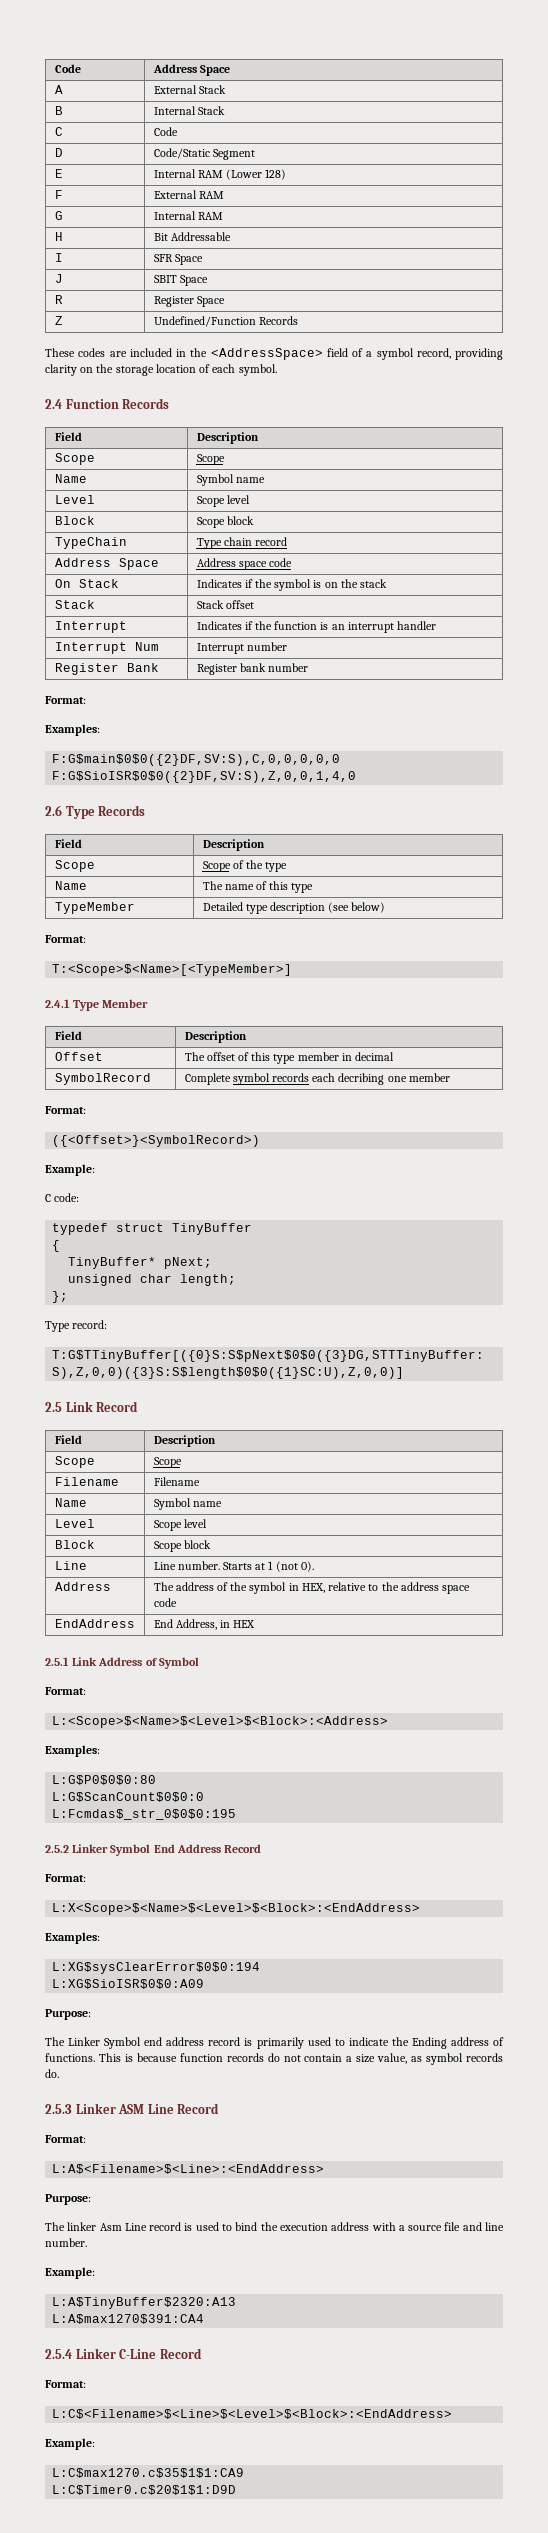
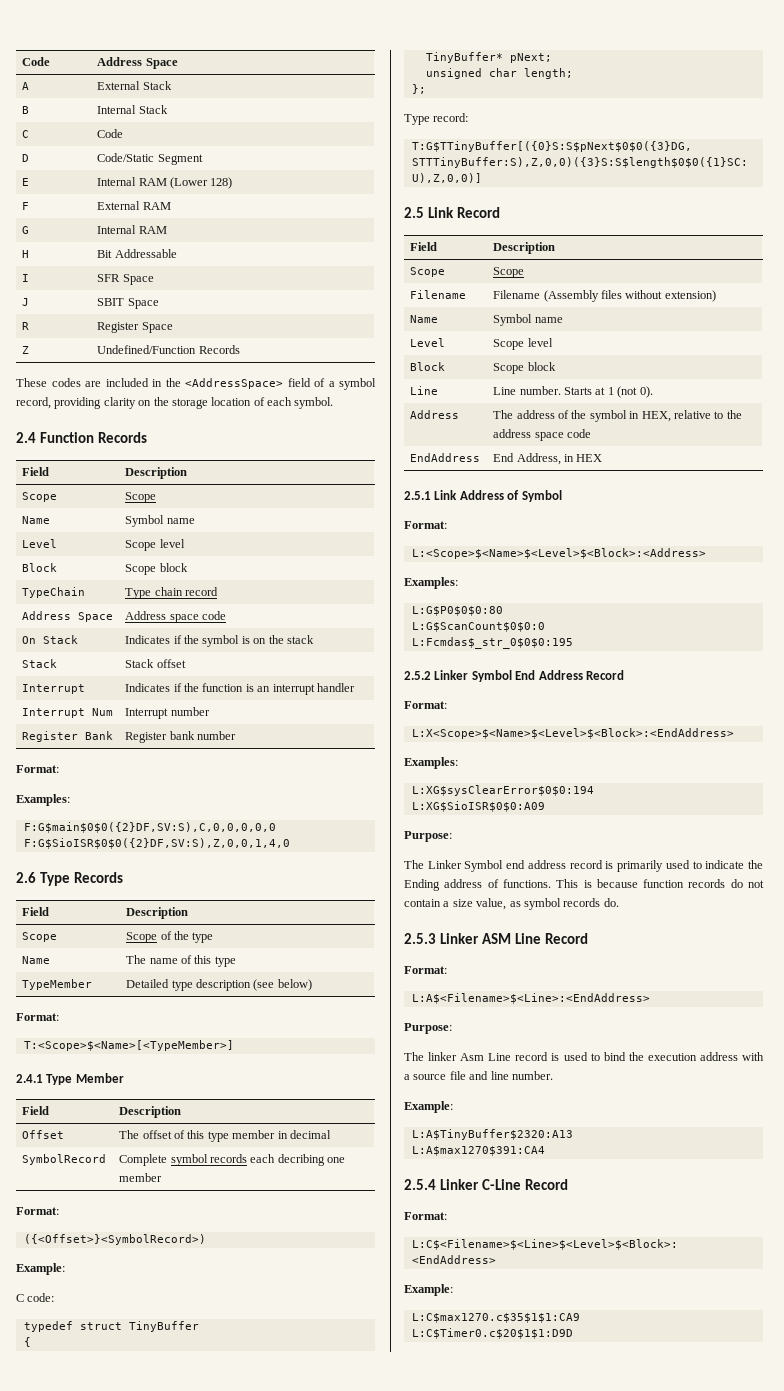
- Filename | Filename
+ Filename | Filename (Assembly files without extension)

